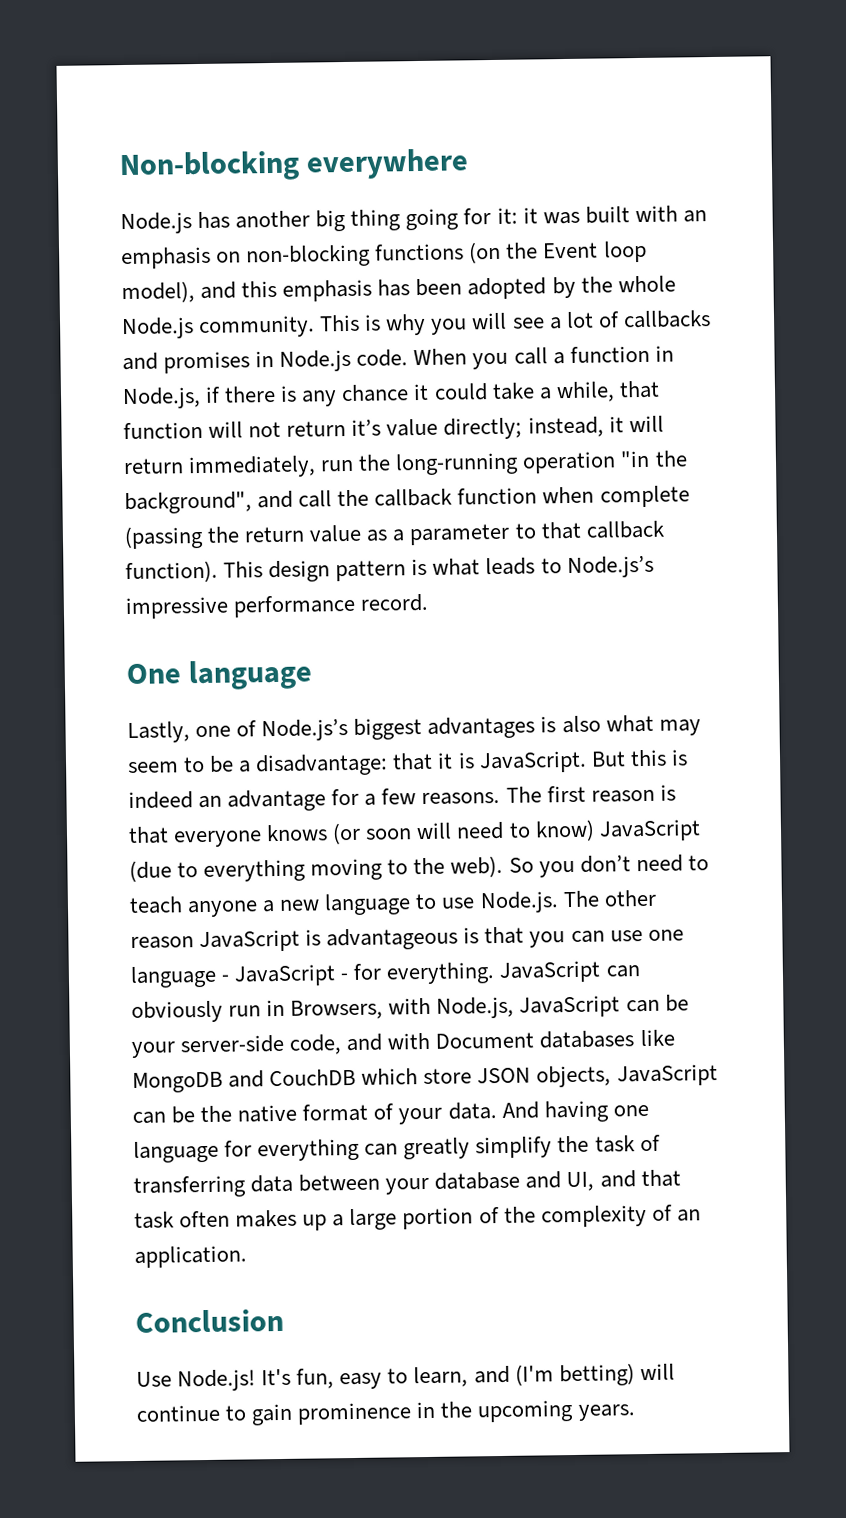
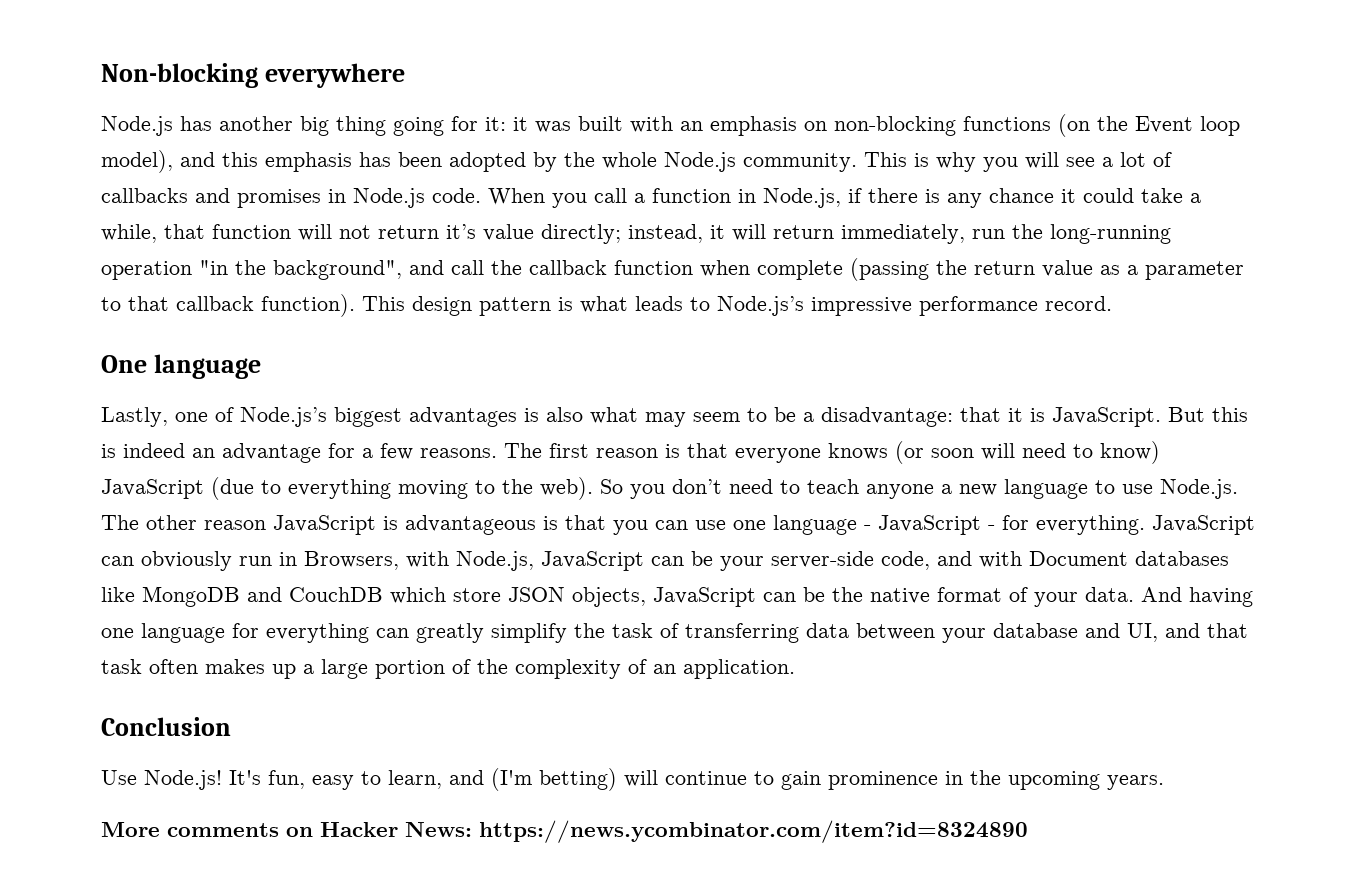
+ More comments on Hacker News: https://news.ycombinator.com/item?id=8324890

